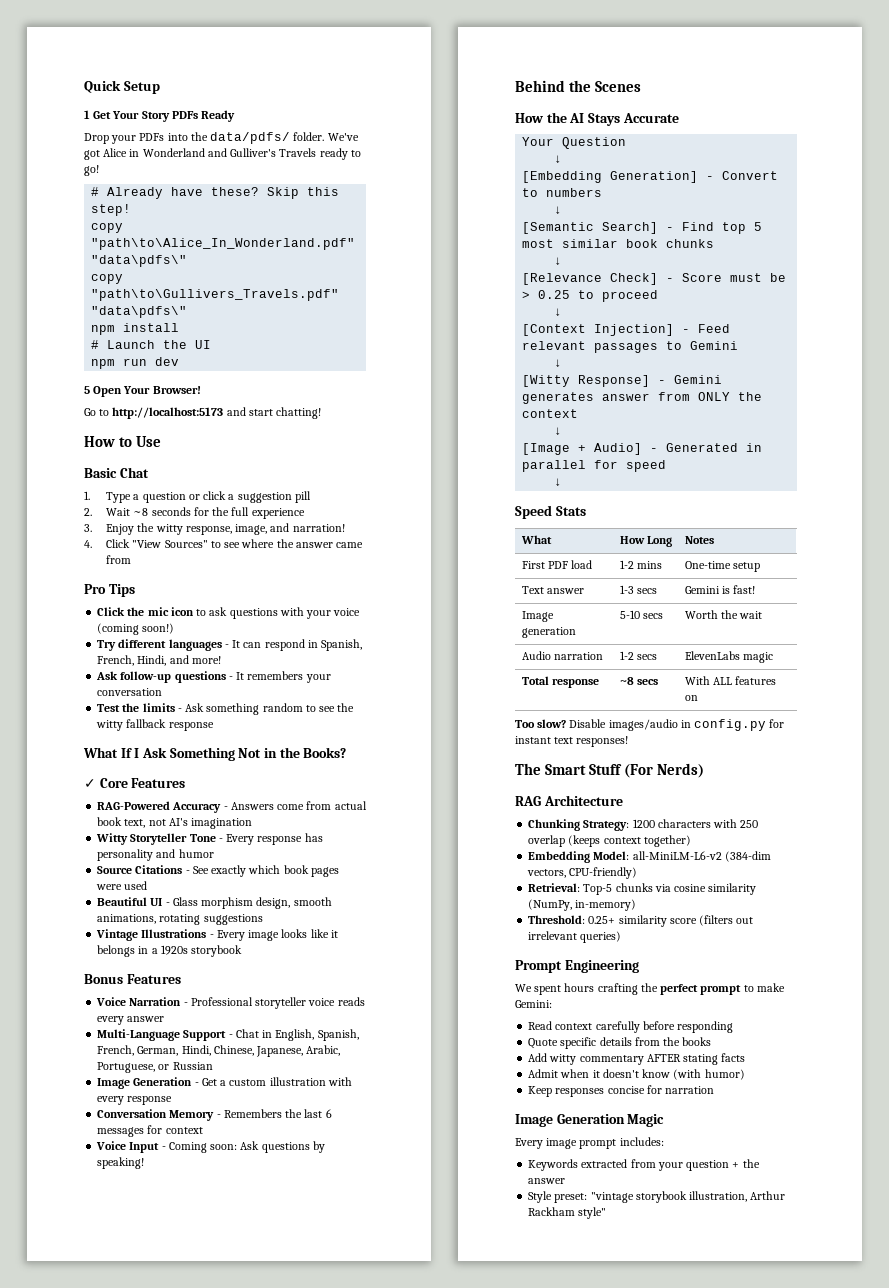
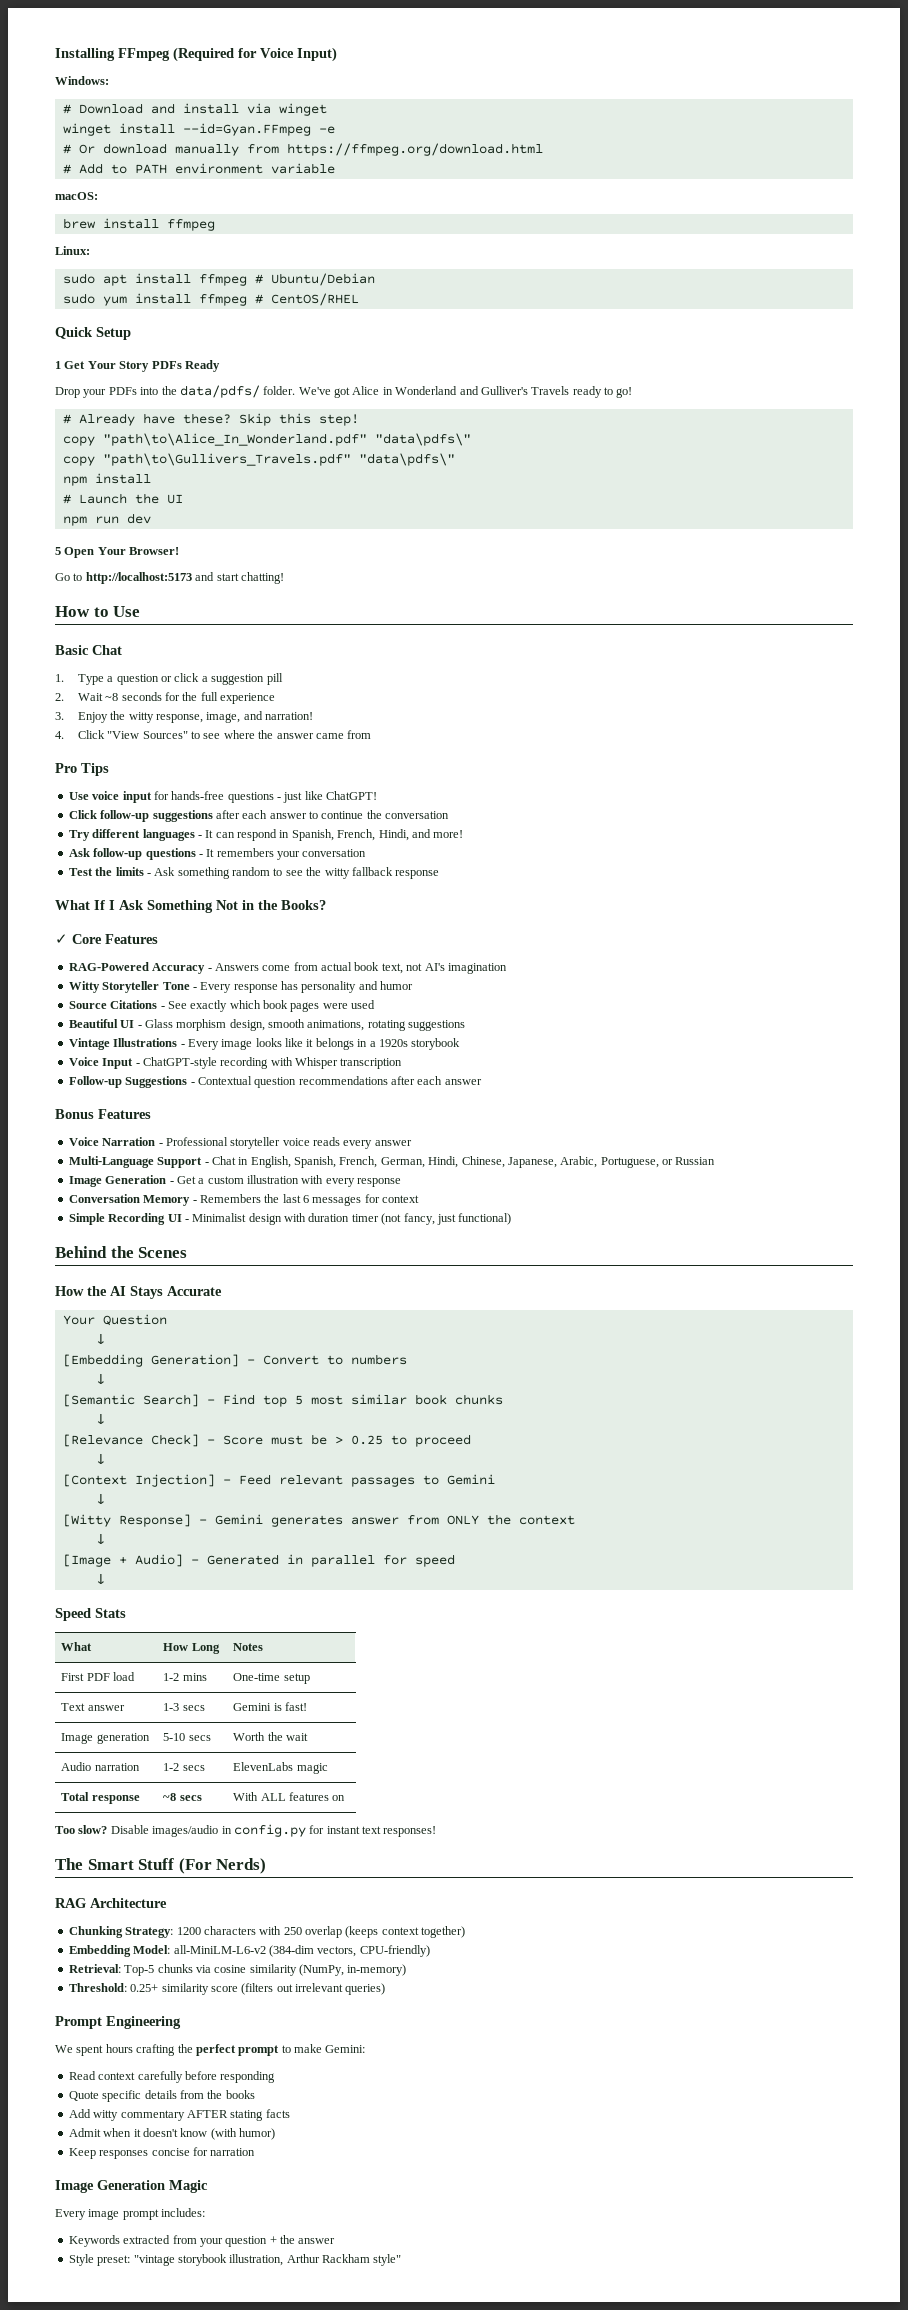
+ Installing FFmpeg (Required for Voice Input)
+ Windows:
+ # Download and install via winget
+ winget install --id=Gyan.FFmpeg -e
+ # Or download manually from https://ffmpeg.org/download.html
+ # Add to PATH environment variable
+ macOS:
+ brew install ffmpeg
+ Linux:
+ sudo apt install ffmpeg # Ubuntu/Debian
+ sudo yum install ffmpeg # CentOS/RHEL
- Click the mic icon to ask questions with your voice (coming soon!)
+ Use voice input for hands-free questions - just like ChatGPT!
+ Click follow-up suggestions after each answer to continue the conversation
+ Voice Input - ChatGPT-style recording with Whisper transcription
+ Follow-up Suggestions - Contextual question recommendations after each answer
- Voice Input - Coming soon: Ask questions by speaking!
+ Simple Recording UI - Minimalist design with duration timer (not fancy, just functional)

